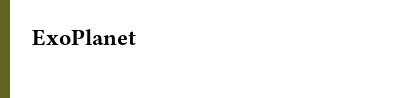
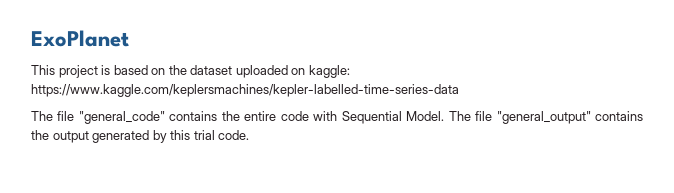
+ This project is based on the dataset uploaded on kaggle: https://www.kaggle.com/keplersmachines/kepler-labelled-time-series-data
+ The file "general_code" contains the entire code with Sequential Model. The file "general_output" contains the output generated by this trial code.

